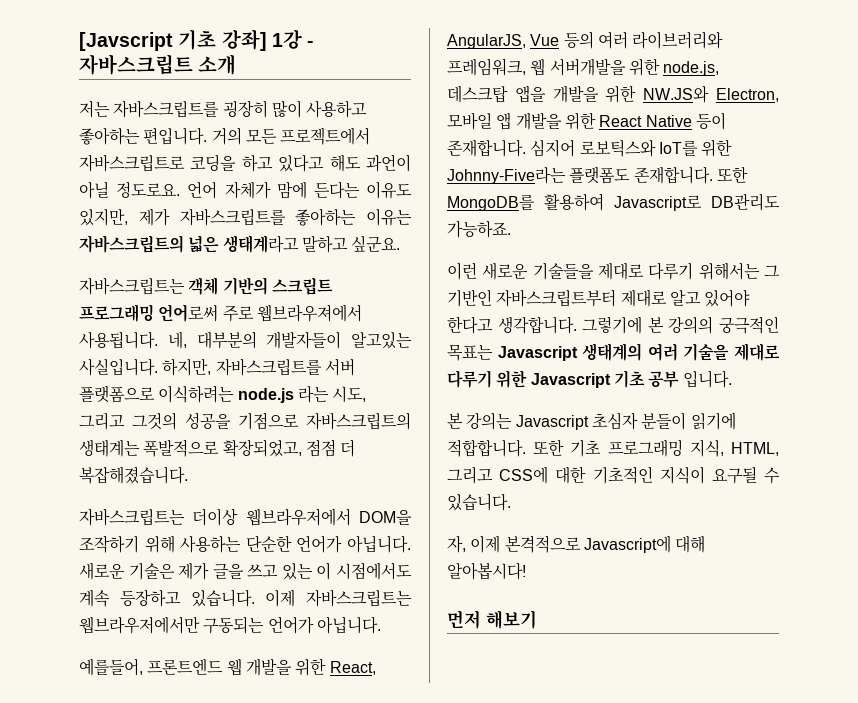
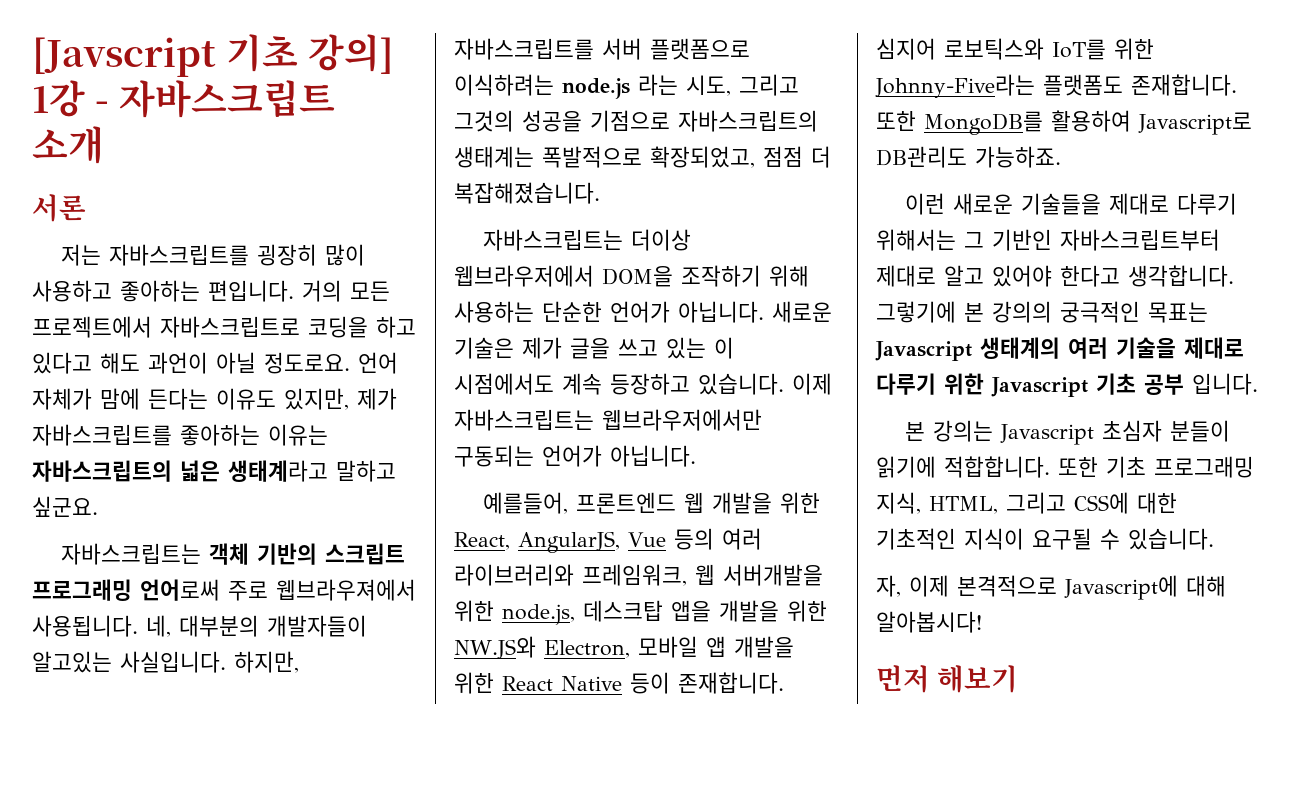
- [Javscript 기초 강좌] 1강 - 자바스크립트 소개
+ [Javscript 기초 강의] 1강 - 자바스크립트 소개
+ 서론

